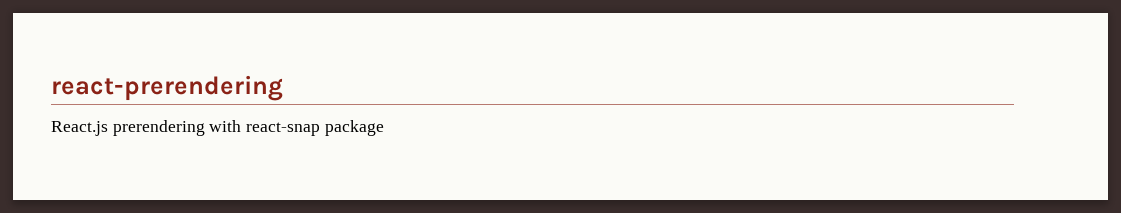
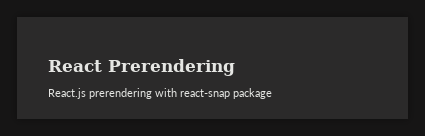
- react-prerendering
+ React Prerendering

